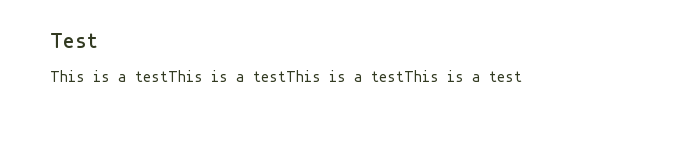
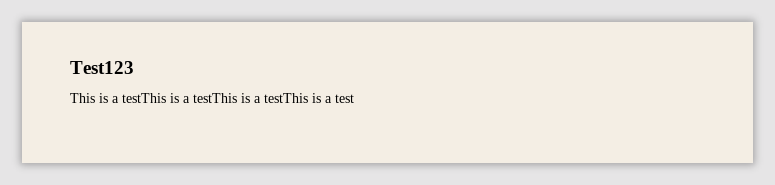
- Test
+ Test123

